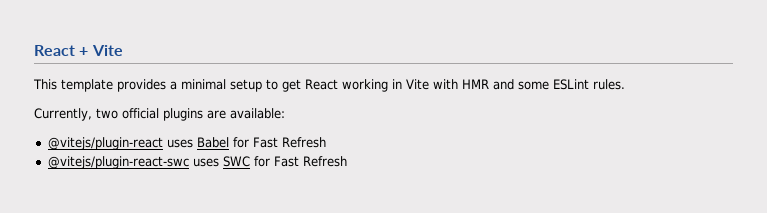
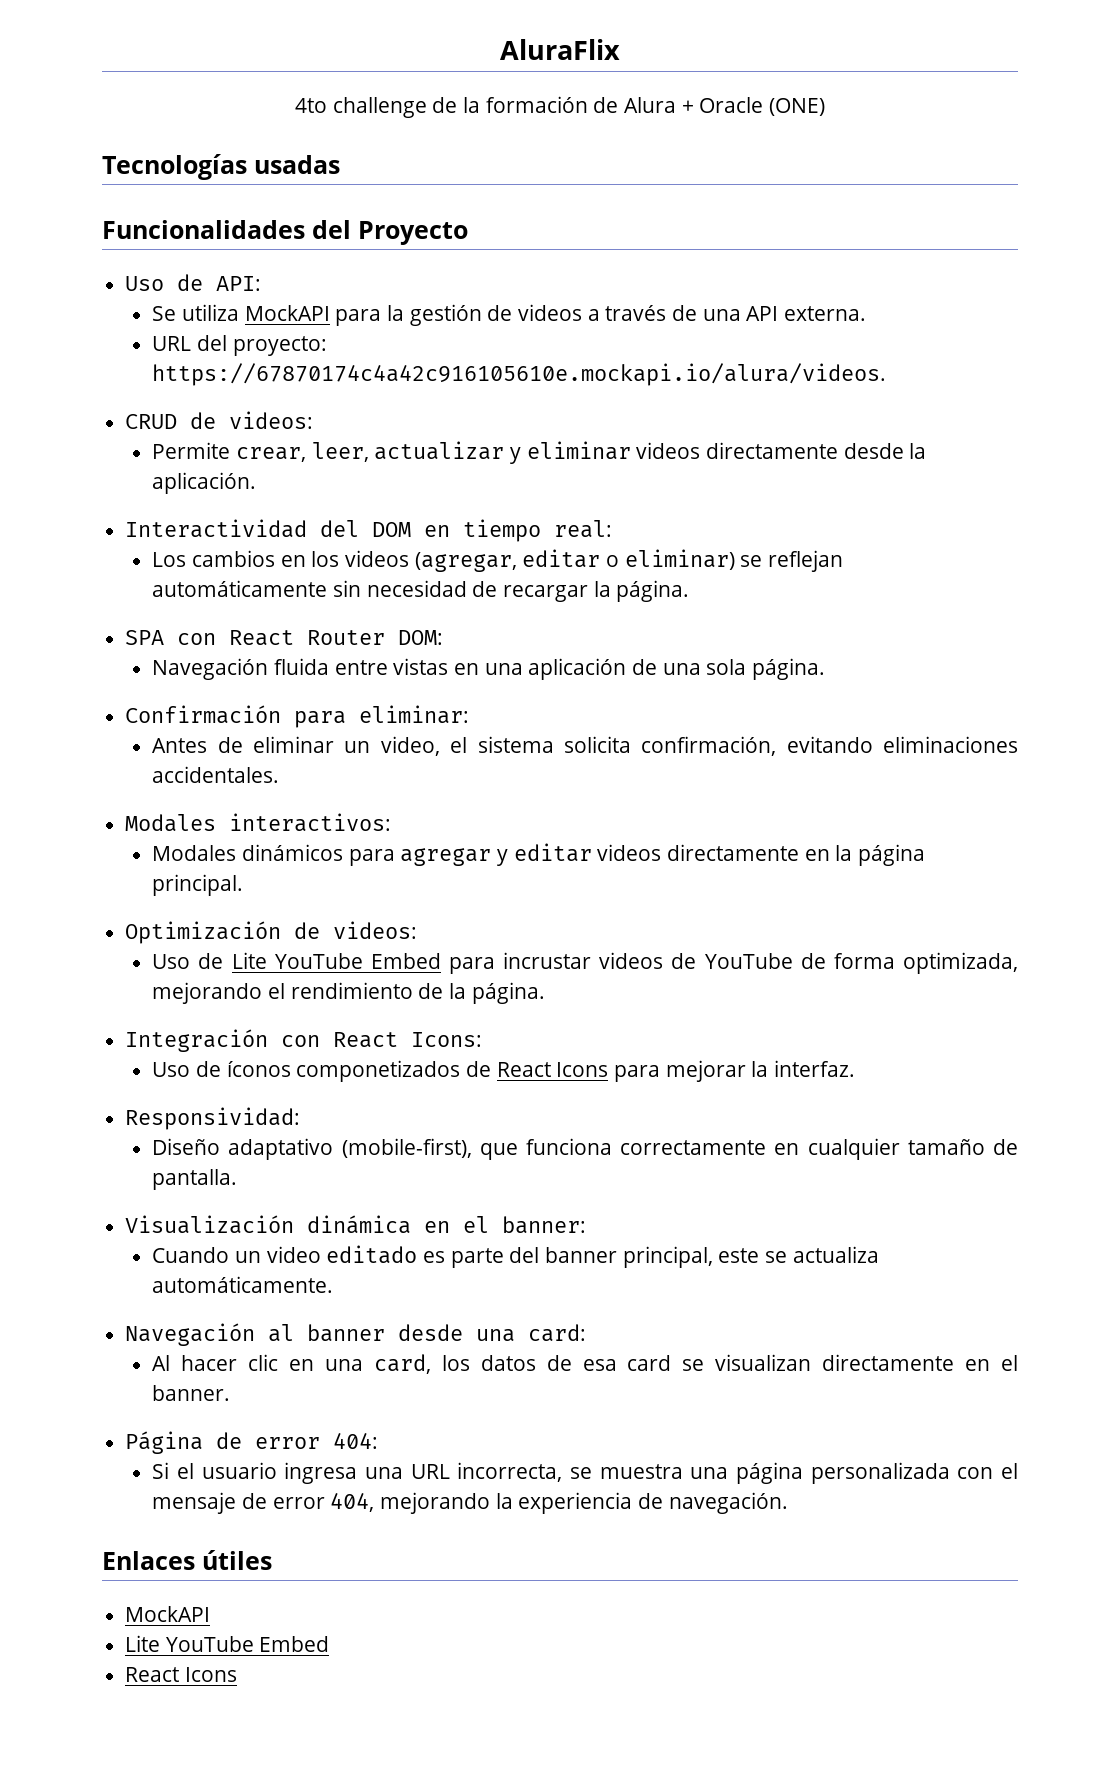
- React + Vite
- This template provides a minimal setup to get React working in Vite with HMR and some ESLint rules.
- Currently, two official plugins are available:
- @vitejs/plugin-react uses Babel for Fast Refresh
- @vitejs/plugin-react-swc uses SWC for Fast Refresh
+ AluraFlix
+ 4to challenge de la formación de Alura + Oracle (ONE)
+ Tecnologías usadas
+ Funcionalidades del Proyecto
+ Uso de API:
+ Se utiliza MockAPI para la gestión de videos a través de una API externa.
+ URL del proyecto: https://67870174c4a42c916105610e.mockapi.io/alura/videos.
+ CRUD de videos:
+ Permite crear, leer, actualizar y eliminar videos directamente desde la aplicación.
+ Interactividad del DOM en tiempo real:
+ Los cambios en los videos (agregar, editar o eliminar) se reflejan automáticamente sin necesidad de recargar la página.
+ SPA con React Router DOM:
+ Navegación fluida entre vistas en una aplicación de una sola página.
+ Confirmación para eliminar:
+ Antes de eliminar un video, el sistema solicita confirmación, evitando eliminaciones accidentales.
+ Modales interactivos:
+ Modales dinámicos para agregar y editar videos directamente en la página principal.
+ Optimización de videos:
+ Uso de Lite YouTube Embed para incrustar videos de YouTube de forma optimizada, mejorando el rendimiento de la página.
+ Integración con React Icons:
+ Uso de íconos componetizados de React Icons para mejorar la interfaz.
+ Responsividad:
+ Diseño adaptativo (mobile-first), que funciona correctamente en cualquier tamaño de pantalla.
+ Visualización dinámica en el banner:
+ Cuando un video editado es parte del banner principal, este se actualiza automáticamente.
+ Navegación al banner desde una card:
+ Al hacer clic en una card, los datos de esa card se visualizan directamente en el banner.
+ Página de error 404:
+ Si el usuario ingresa una URL incorrecta, se muestra una página personalizada con el mensaje de error 404, mejorando la experiencia de navegación.
+ Enlaces útiles
+ MockAPI
+ Lite YouTube Embed
+ React Icons

